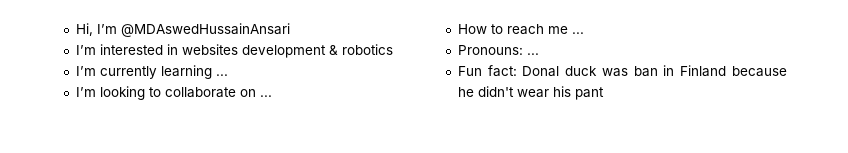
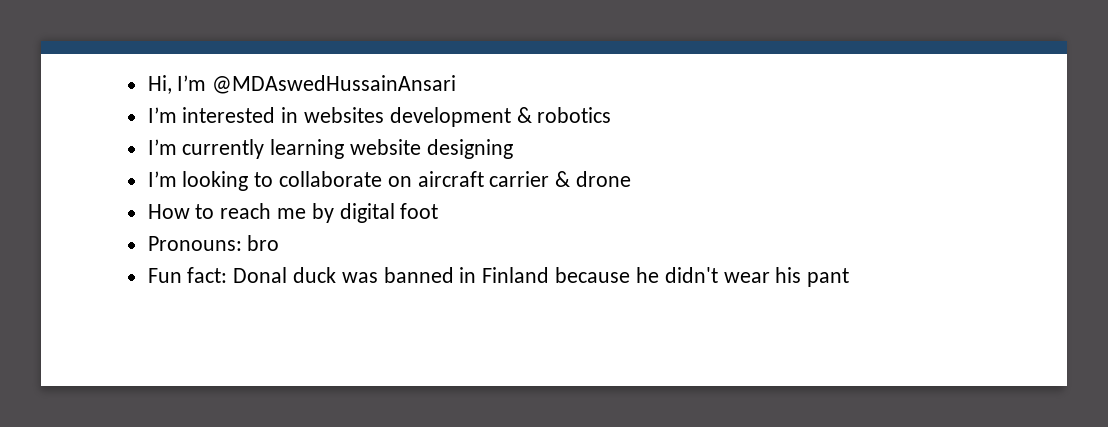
- I’m currently learning ...
+ I’m currently learning website designing
- I’m looking to collaborate on ...
+ I’m looking to collaborate on aircraft carrier & drone
- How to reach me ...
+ How to reach me by digital foot
- Pronouns: ...
+ Pronouns: bro
- Fun fact: Donal duck was ban in Finland because he didn't wear his pant
+ Fun fact: Donal duck was banned in Finland because he didn't wear his pant

